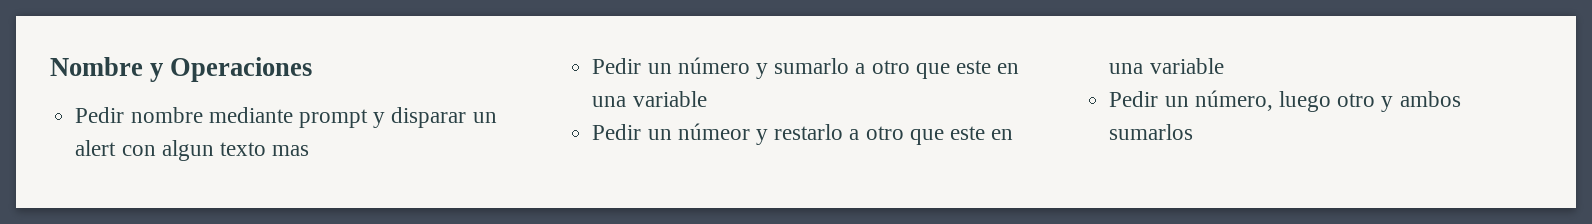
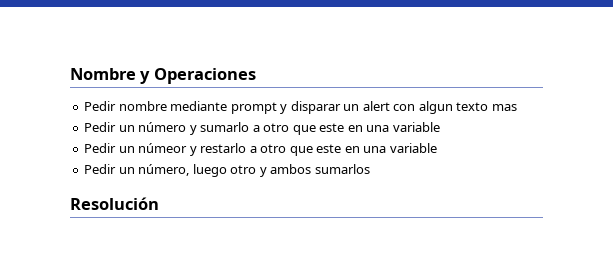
+ Resolución

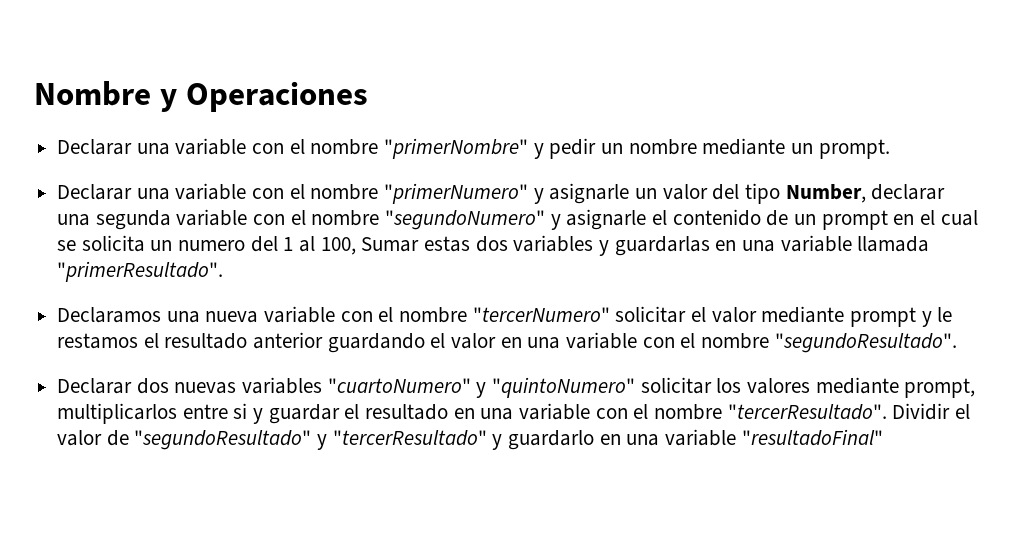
- Pedir nombre mediante prompt y disparar un alert con algun texto mas
- Pedir un número y sumarlo a otro que este en una variable
- Pedir un númeor y restarlo a otro que este en una variable
- Pedir un número, luego otro y ambos sumarlos
- Resolución
+ Declarar una variable con el nombre "primerNombre" y pedir un nombre mediante un prompt.
+ Declarar una variable con el nombre "primerNumero" y asignarle un valor del tipo Number, declarar una segunda variable con el nombre "segundoNumero" y asignarle el contenido de un prompt en el cual se solicita un numero del 1 al 100, Sumar estas dos variables y guardarlas en una variable llamada "primerResultado".
+ Declaramos una nueva variable con el nombre "tercerNumero" solicitar el valor mediante prompt y le restamos el resultado anterior guardando el valor en una variable con el nombre "segundoResultado".
+ Declarar dos nuevas variables "cuartoNumero" y "quintoNumero" solicitar los valores mediante prompt, multiplicarlos entre si y guardar el resultado en una variable con el nombre "tercerResultado". Dividir el valor de "segundoResultado" y "tercerResultado" y guardarlo en una variable "resultadoFinal"

